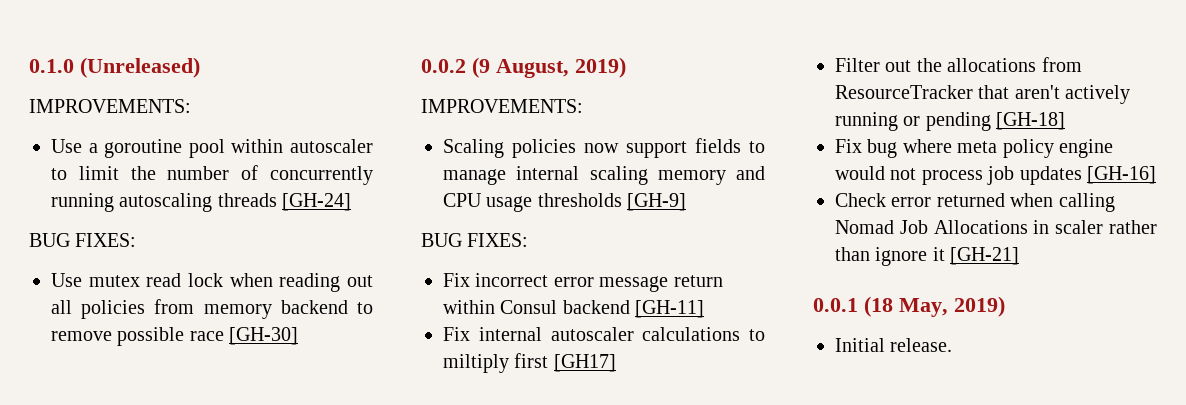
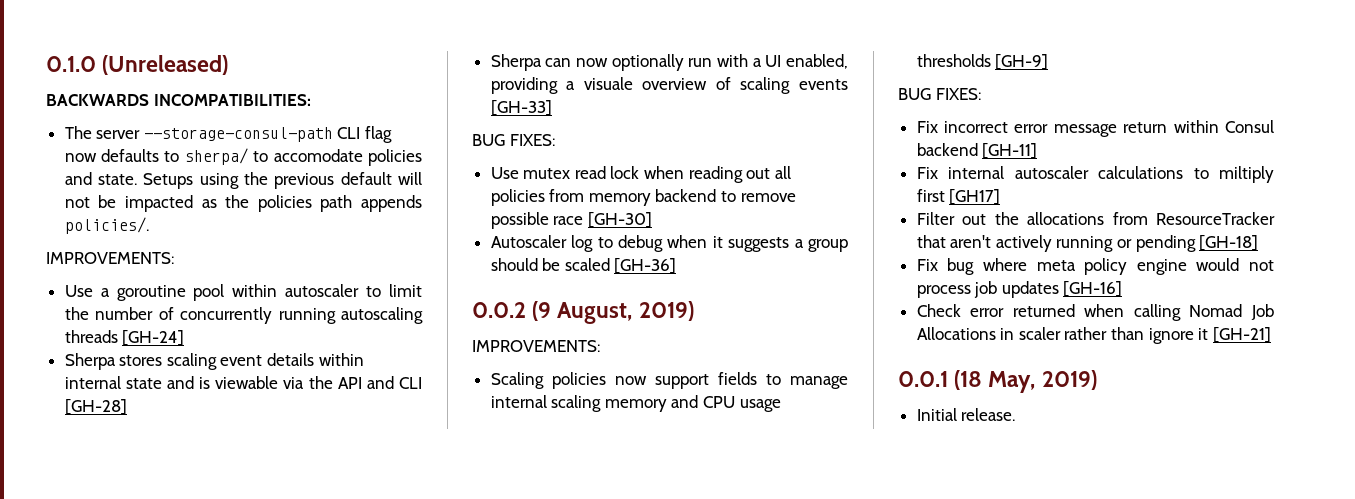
+ BACKWARDS INCOMPATIBILITIES:
+ The server --storage-consul-path CLI flag now defaults to sherpa/ to accomodate policies and state. Setups using the previous default will not be impacted as the policies path appends policies/.
+ Sherpa stores scaling event details within internal state and is viewable via the API and CLI [GH-28]
+ Sherpa can now optionally run with a UI enabled, providing a visuale overview of scaling events [GH-33]
+ Autoscaler log to debug when it suggests a group should be scaled [GH-36]

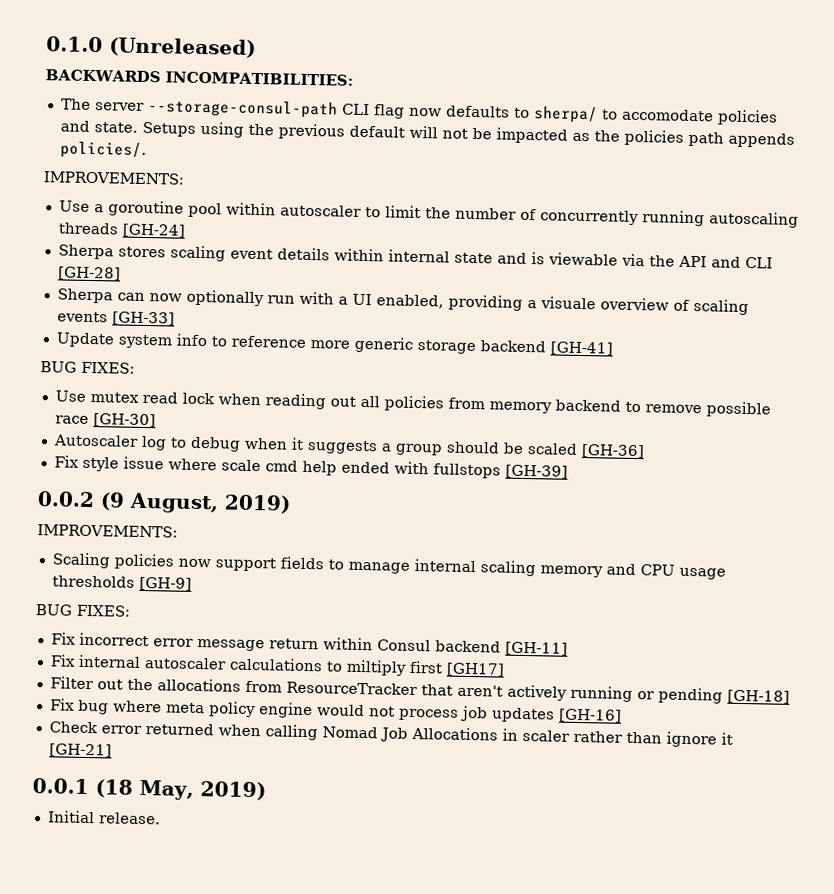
+ Update system info to reference more generic storage backend [GH-41]
+ Fix style issue where scale cmd help ended with fullstops [GH-39]

